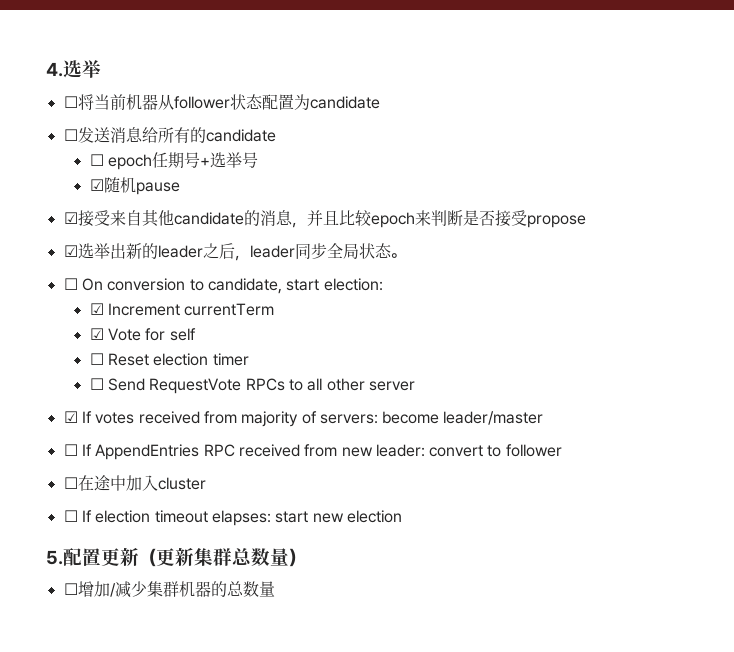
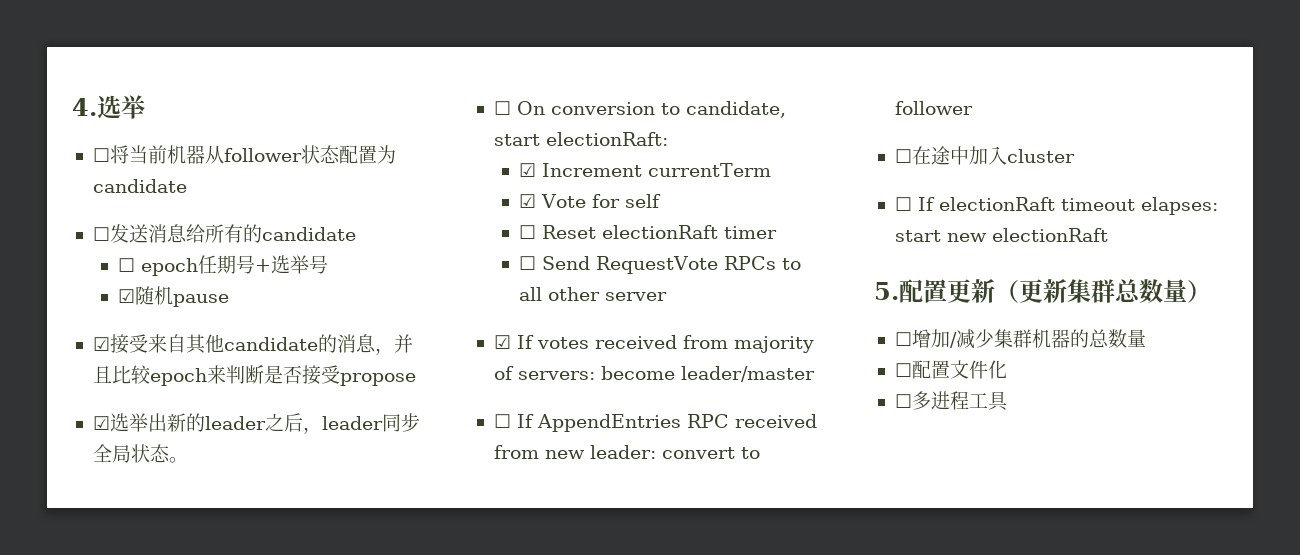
- ☐ On conversion to candidate, start election:
+ ☐ On conversion to candidate, start electionRaft:
- ☐ Reset election timer
+ ☐ Reset electionRaft timer
- ☐ If election timeout elapses: start new election
+ ☐ If electionRaft timeout elapses: start new electionRaft
+ ☐配置文件化
+ ☐多进程工具

